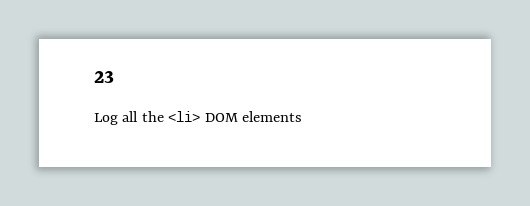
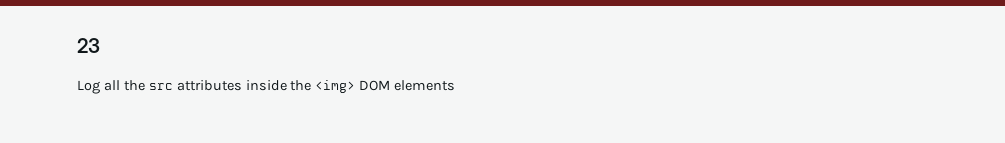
- Log all the <li> DOM elements
+ Log all the src attributes inside the <img> DOM elements

